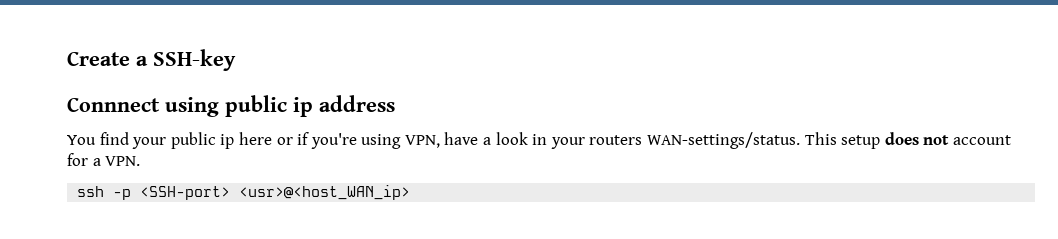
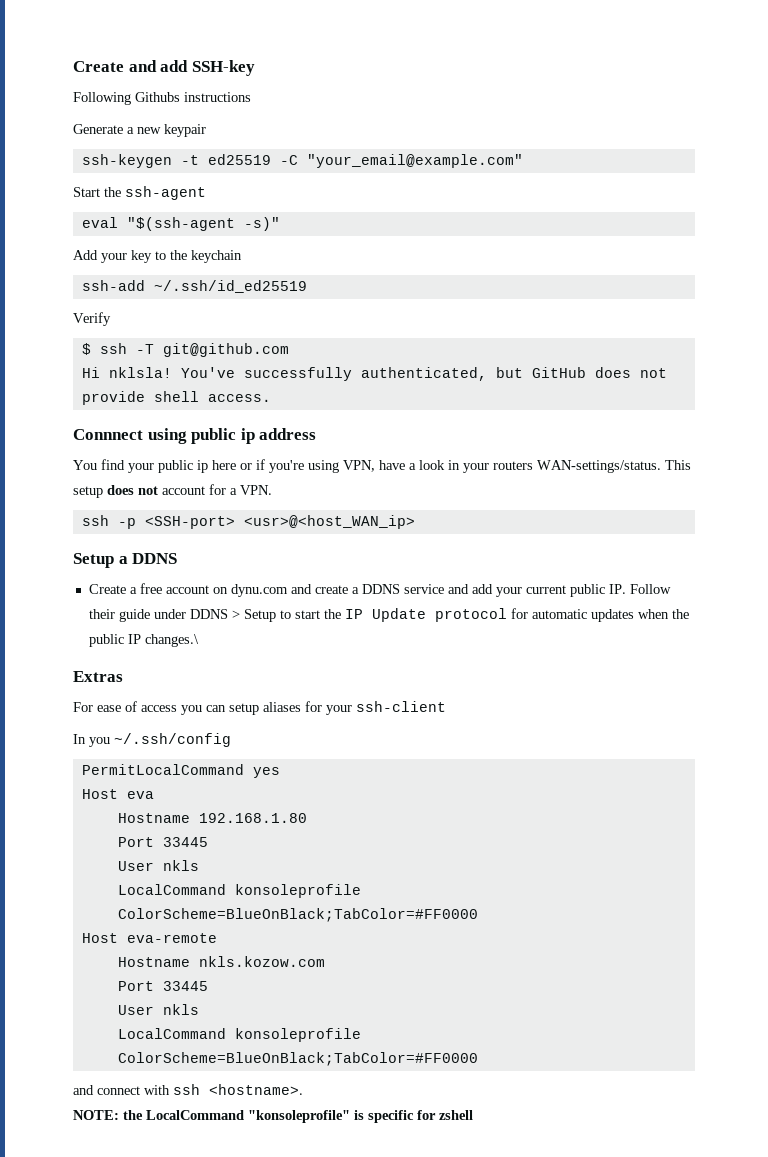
- Create a SSH-key
+ Create and add SSH-key
+ Following Githubs instructions
+ Generate a new keypair
+ ssh-keygen -t ed25519 -C "your_email@example.com"
+ Start the ssh-agent
+ eval "$(ssh-agent -s)"
+ Add your key to the keychain
+ ssh-add ~/.ssh/id_ed25519
+ Verify
+ $ ssh -T git@github.com
+ Hi nklsla! You've successfully authenticated, but GitHub does not provide shell access.
+ Setup a DDNS
+ Create a free account on dynu.com and create a DDNS service and add your current public IP. Follow their guide under DDNS > Setup to start the IP Update protocol for automatic updates when the public IP changes.\
+ Extras
+ For ease of access you can setup aliases for your ssh-client
+ In you ~/.ssh/config
+ PermitLocalCommand yes
+ Host eva
+ Hostname 192.168.1.80
+ Port 33445
+ User nkls
+ LocalCommand konsoleprofile ColorScheme=BlueOnBlack;TabColor=#FF0000
+ Host eva-remote
+ Hostname nkls.kozow.com
+ Port 33445
+ User nkls
+ LocalCommand konsoleprofile ColorScheme=BlueOnBlack;TabColor=#FF0000
+ and connect with ssh <hostname>.
+ NOTE: the LocalCommand "konsoleprofile" is specific for zshell

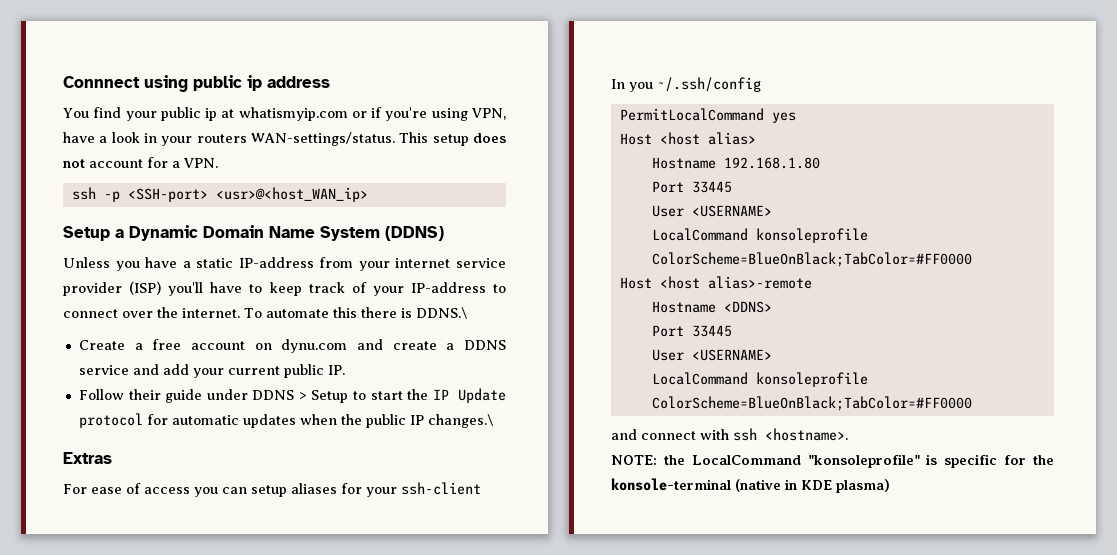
- Create and add SSH-key
- Following Githubs instructions
- Generate a new keypair
- ssh-keygen -t ed25519 -C "your_email@example.com"
- Start the ssh-agent
- eval "$(ssh-agent -s)"
- Add your key to the keychain
- ssh-add ~/.ssh/id_ed25519
- Verify
- $ ssh -T git@github.com
- Hi nklsla! You've successfully authenticated, but GitHub does not provide shell access.
- You find your public ip here or if you're using VPN, have a look in your routers WAN-settings/status.
+ You find your public ip at whatismyip.com or if you're using VPN, have a look in your routers WAN-settings/status.
- Setup a DDNS
+ Setup a Dynamic Domain Name System (DDNS)
+ Unless you have a static IP-address from your internet service provider (ISP) you'll have to keep track of your IP-address to connect over the internet. To automate this there is DDNS.\
- Create a free account on dynu.com and create a DDNS service and add your current public IP. Follow their guide under DDNS > Setup to start the IP Update protocol for automatic updates when the public IP changes.\
+ Create a free account on dynu.com and create a DDNS service and add your current public IP.
+ Follow their guide under DDNS > Setup to start the IP Update protocol for automatic updates when the public IP changes.\
- Host eva
+ Host <host alias>
  Hostname 192.168.1.80
  Port 33445
- User nkls
+ User <USERNAME>
- Host eva-remote
- Hostname nkls.kozow.com
+ Host <host alias>-remote
+ Hostname <DDNS>
  Port 33445
- User nkls
+ User <USERNAME>
- NOTE: the LocalCommand "konsoleprofile" is specific for zshell
+ NOTE: the LocalCommand "konsoleprofile" is specific for the konsole-terminal (native in KDE plasma)

